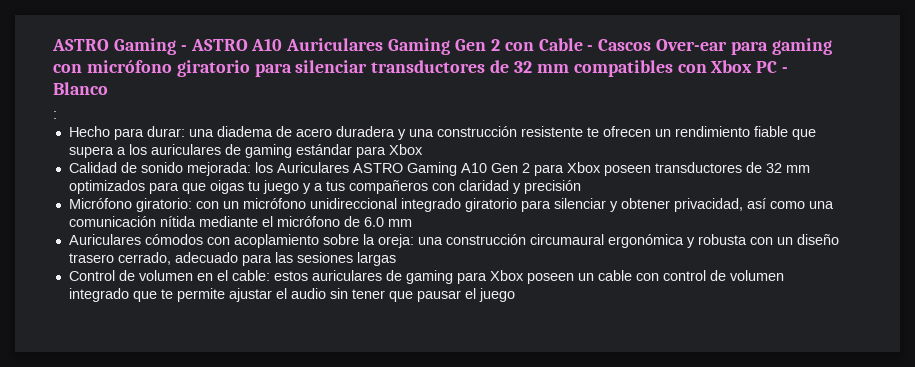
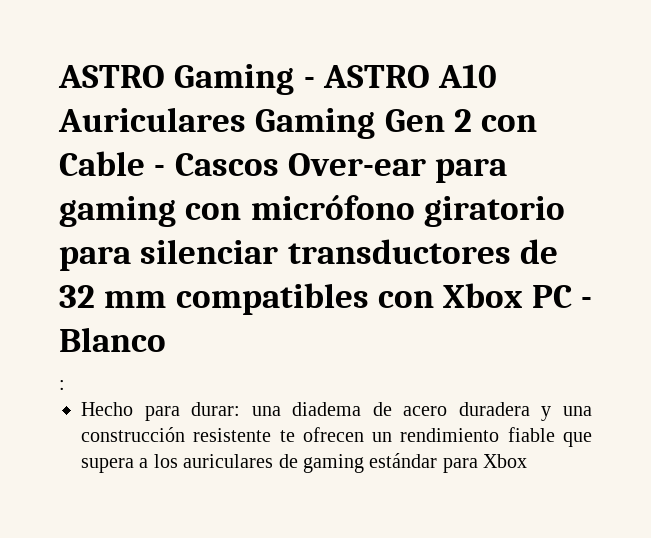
- Calidad de sonido mejorada: los Auriculares ASTRO Gaming A10 Gen 2 para Xbox poseen transductores de 32 mm optimizados para que oigas tu juego y a tus compañeros con claridad y precisión
- Micrófono giratorio: con un micrófono unidireccional integrado giratorio para silenciar y obtener privacidad, así como una comunicación nítida mediante el micrófono de 6.0 mm
- Auriculares cómodos con acoplamiento sobre la oreja: una construcción circumaural ergonómica y robusta con un diseño trasero cerrado, adecuado para las sesiones largas
- Control de volumen en el cable: estos auriculares de gaming para Xbox poseen un cable con control de volumen integrado que te permite ajustar el audio sin tener que pausar el juego

